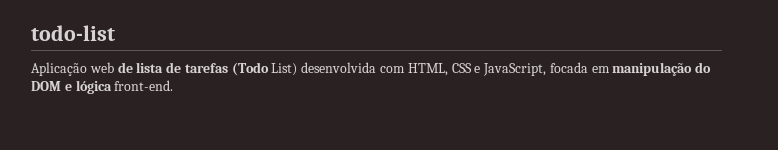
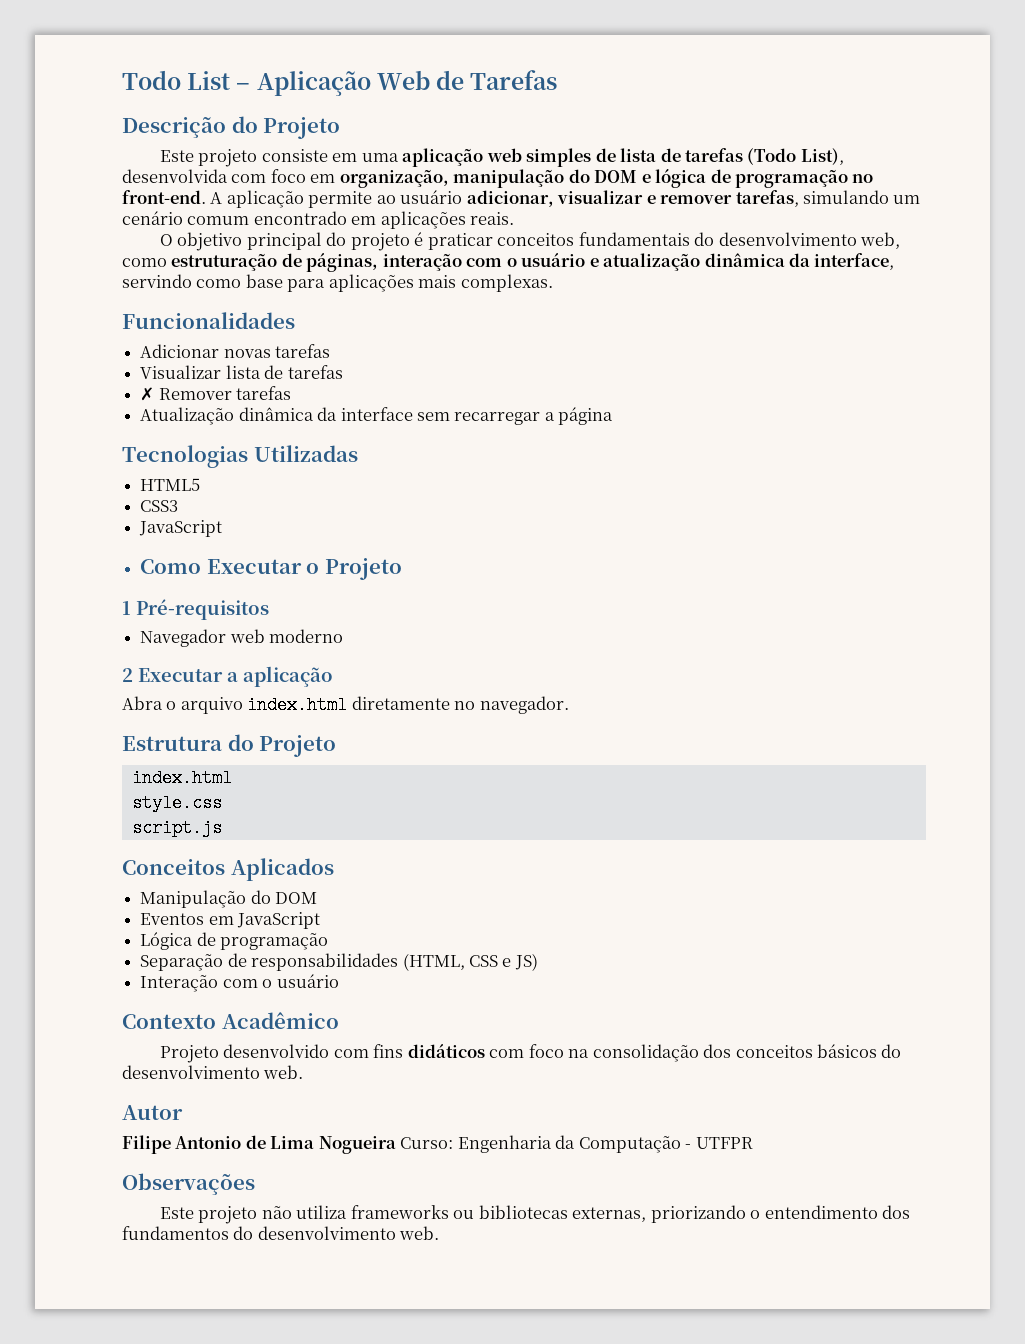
- todo-list
- Aplicação web de lista de tarefas (Todo List) desenvolvida com HTML, CSS e JavaScript, focada em manipulação do DOM e lógica front-end.
+ Todo List – Aplicação Web de Tarefas
+ Descrição do Projeto
+ Este projeto consiste em uma aplicação web simples de lista de tarefas (Todo List), desenvolvida com foco em organização, manipulação do DOM e lógica de programação no front-end. A aplicação permite ao usuário adicionar, visualizar e remover tarefas, simulando um cenário comum encontrado em aplicações reais.
+ O objetivo principal do projeto é praticar conceitos fundamentais do desenvolvimento web, como estruturação de páginas, interação com o usuário e atualização dinâmica da interface, servindo como base para aplicações mais complexas.
+ Funcionalidades
+ Adicionar novas tarefas
+ Visualizar lista de tarefas
+ ✗ Remover tarefas
+ Atualização dinâmica da interface sem recarregar a página
+ Tecnologias Utilizadas
+ HTML5
+ CSS3
+ JavaScript
+ Como Executar o Projeto
+ 1 Pré-requisitos
+ Navegador web moderno
+ 2 Executar a aplicação
+ Abra o arquivo index.html diretamente no navegador.
+ Estrutura do Projeto
+ index.html
+ style.css
+ script.js
+ Conceitos Aplicados
+ Manipulação do DOM
+ Eventos em JavaScript
+ Lógica de programação
+ Separação de responsabilidades (HTML, CSS e JS)
+ Interação com o usuário
+ Contexto Acadêmico
+ Projeto desenvolvido com fins didáticos com foco na consolidação dos conceitos básicos do desenvolvimento web.
+ Autor
+ Filipe Antonio de Lima Nogueira Curso: Engenharia da Computação - UTFPR
+ Observações
+ Este projeto não utiliza frameworks ou bibliotecas externas, priorizando o entendimento dos fundamentos do desenvolvimento web.

